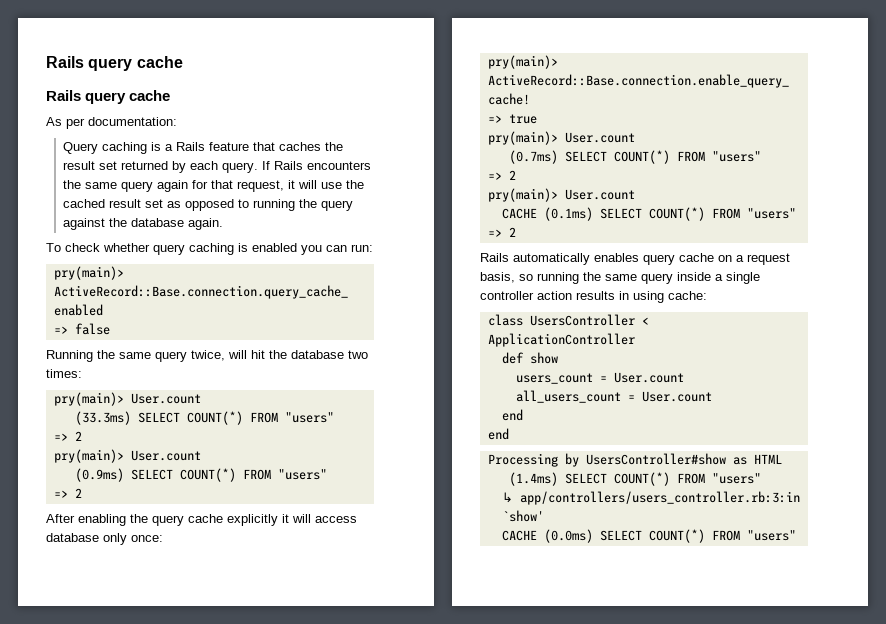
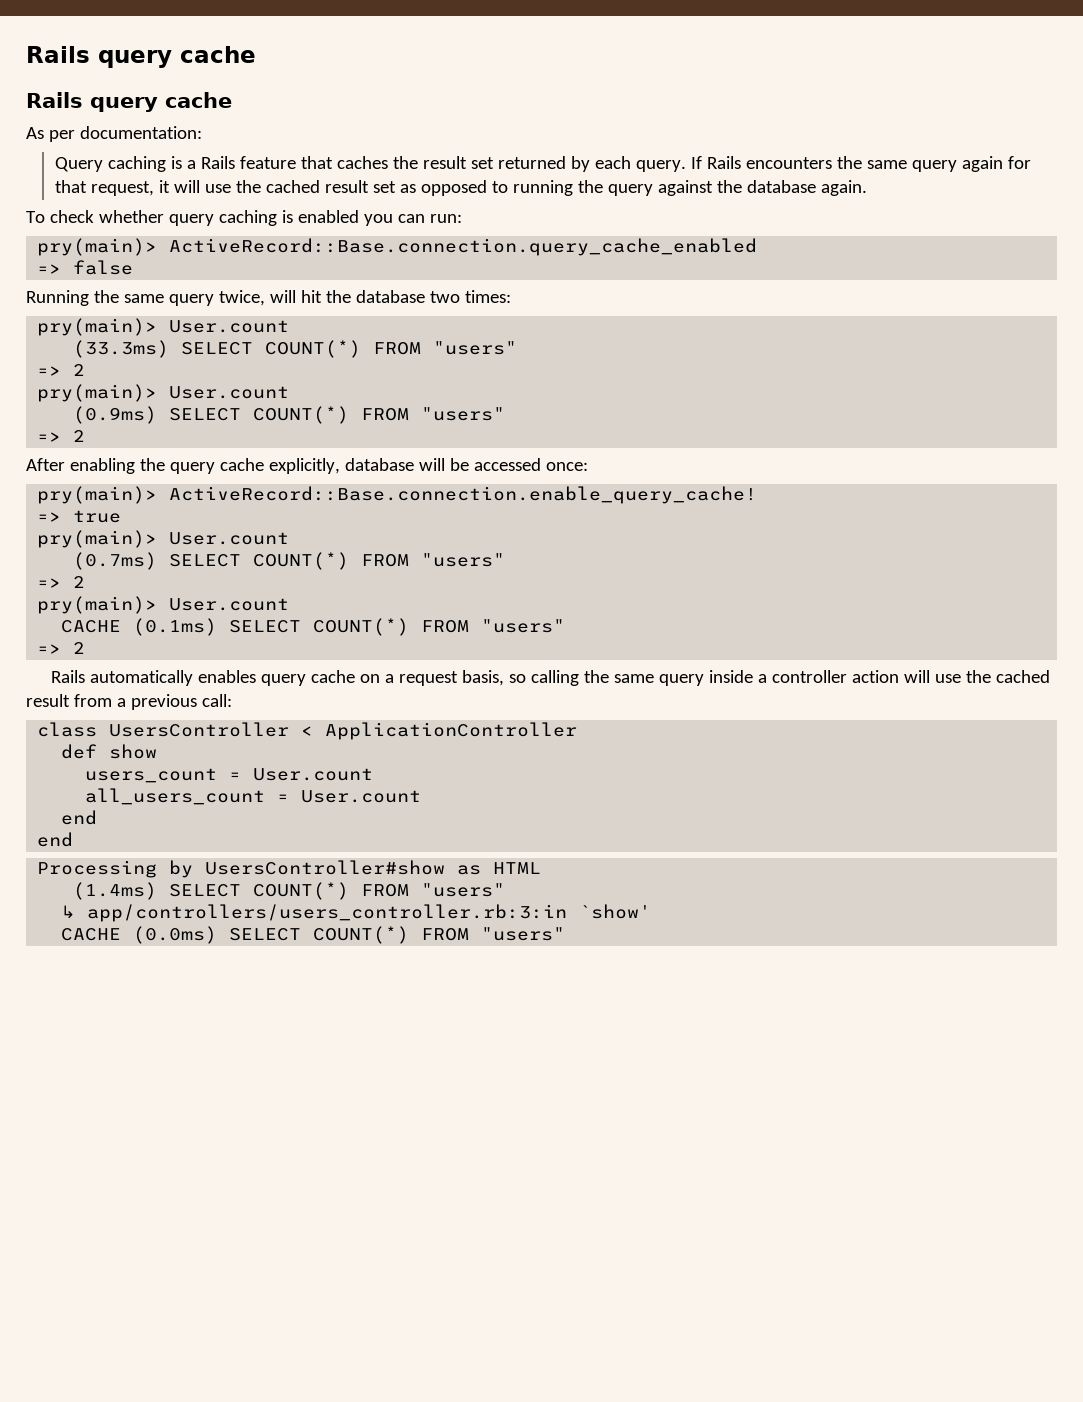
- After enabling the query cache explicitly it will access database only once:
+ After enabling the query cache explicitly, database will be accessed once:
- Rails automatically enables query cache on a request basis, so running the same query inside a single controller action results in using cache:
+ Rails automatically enables query cache on a request basis, so calling the same query inside a controller action will use the cached result from a previous call:

